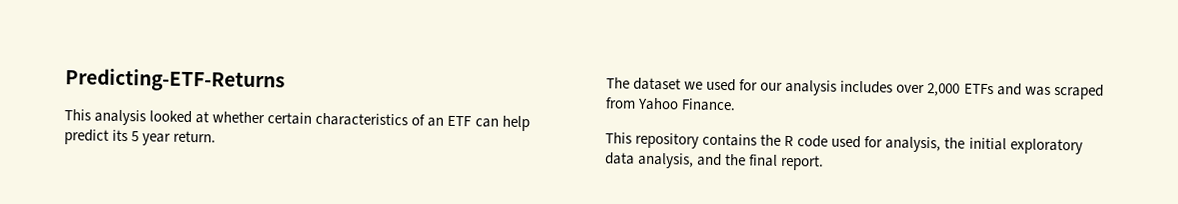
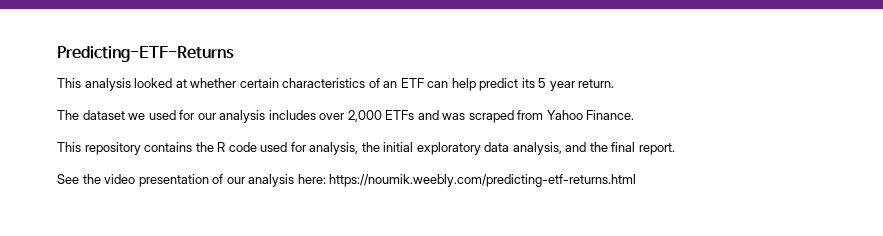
+ See the video presentation of our analysis here: https://noumik.weebly.com/predicting-etf-returns.html

